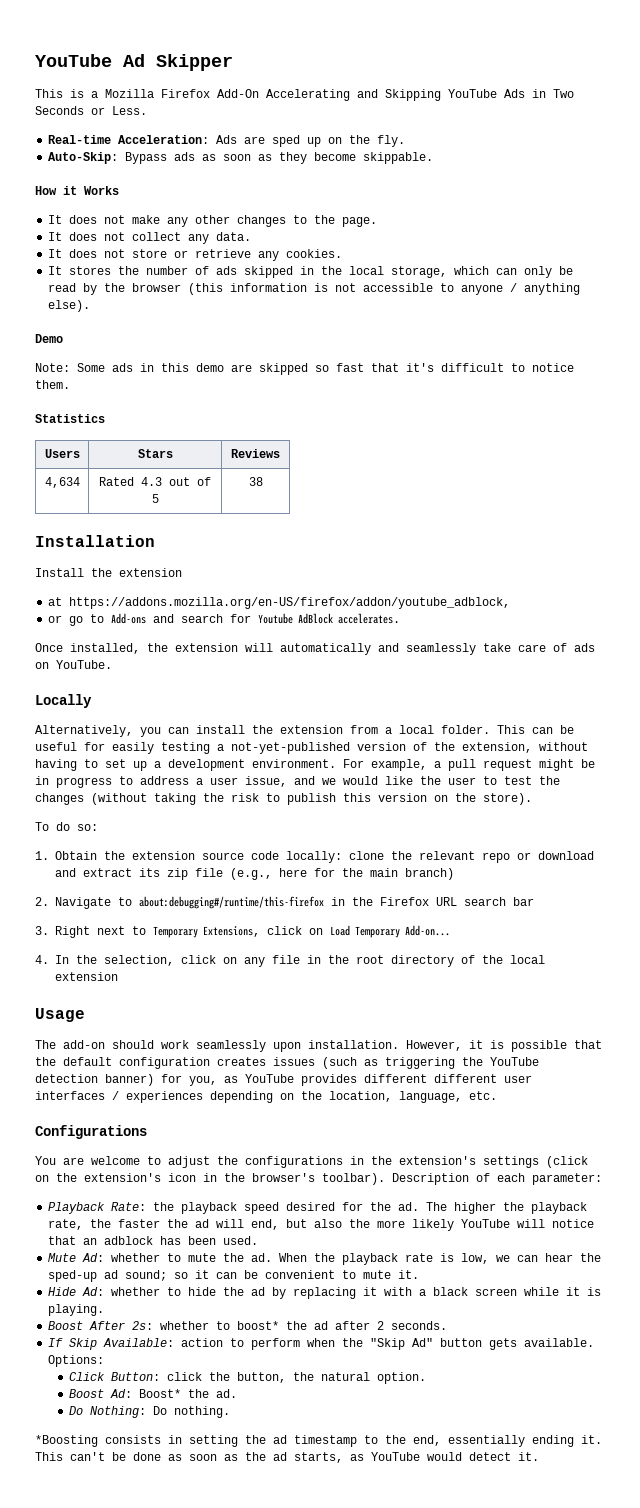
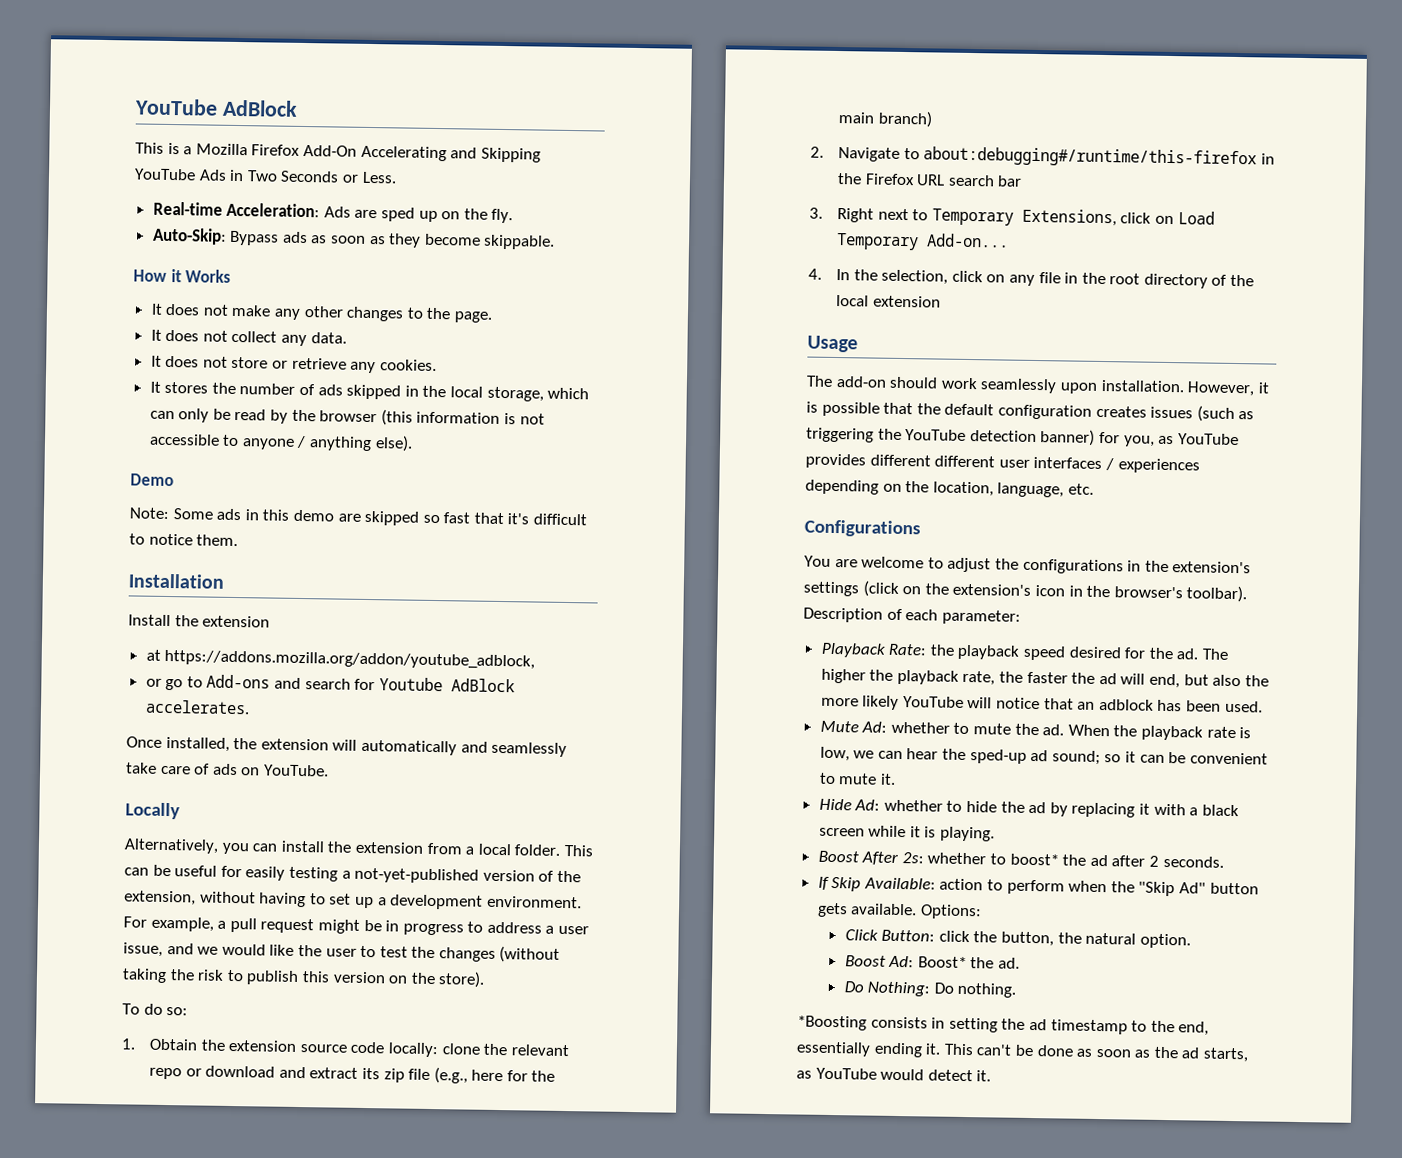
- YouTube Ad Skipper
+ YouTube AdBlock
- Statistics
- Users | Stars | Reviews
- 4,634 | Rated 4.3 out of 5 | 38
- at https://addons.mozilla.org/en-US/firefox/addon/youtube_adblock,
+ at https://addons.mozilla.org/addon/youtube_adblock,

